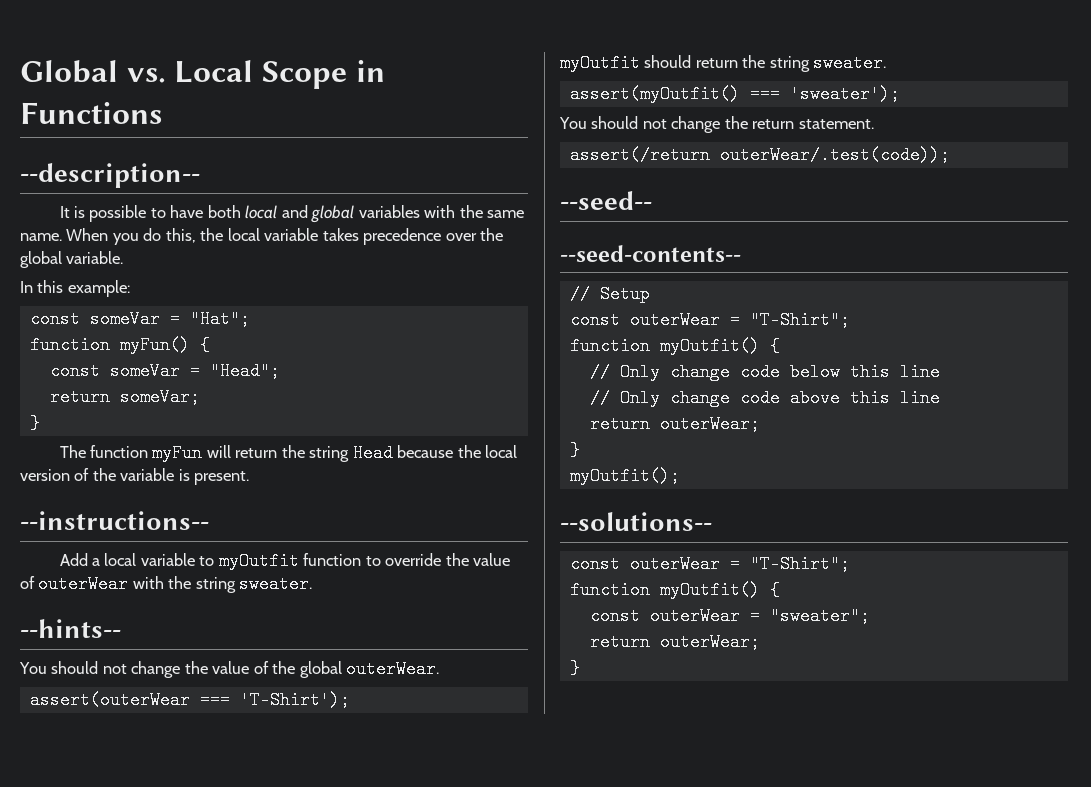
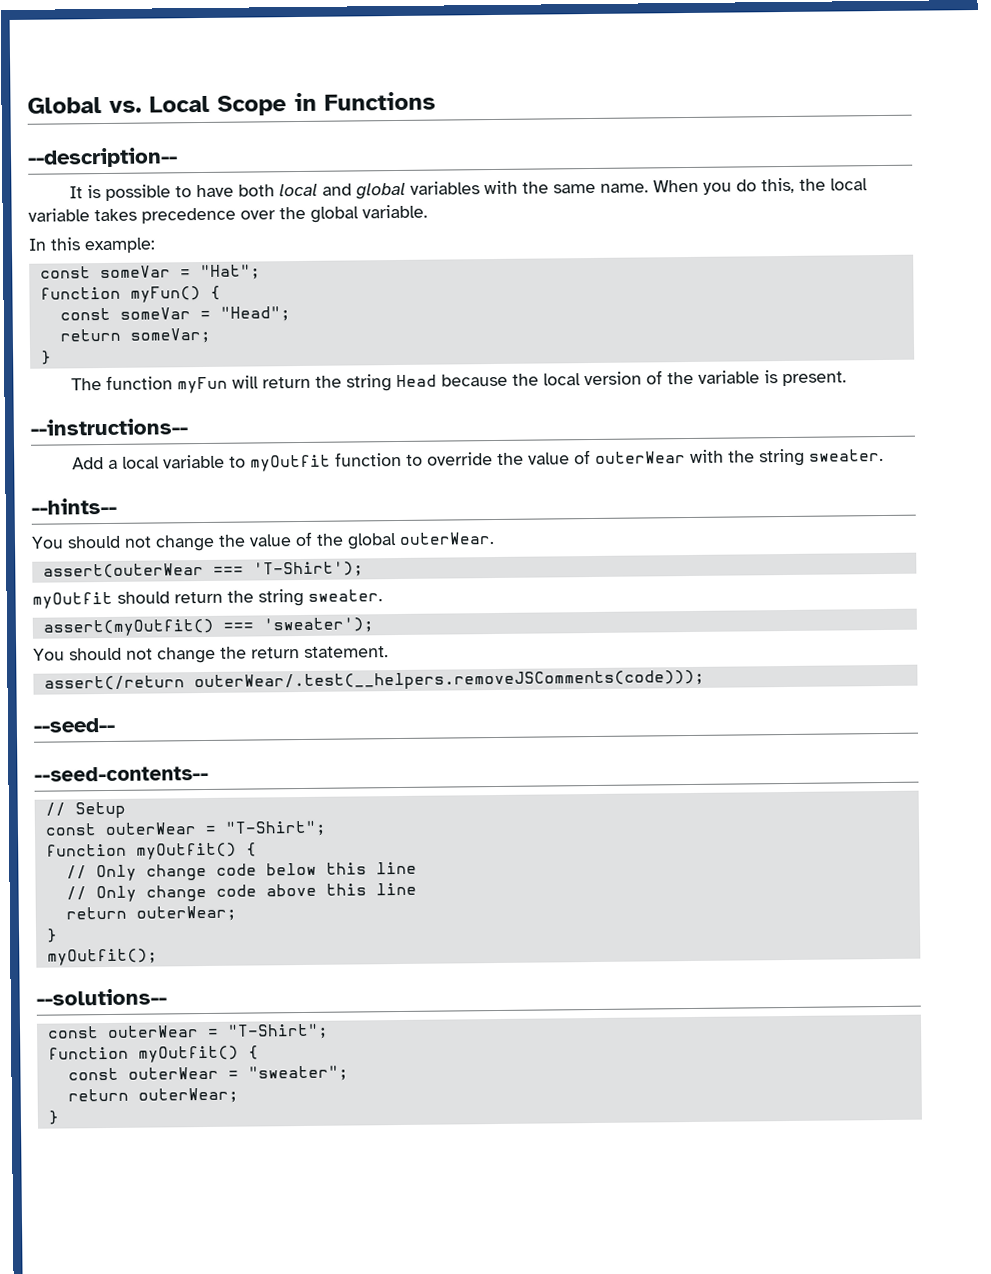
- assert(/return outerWear/.test(code));
+ assert(/return outerWear/.test(__helpers.removeJSComments(code)));

